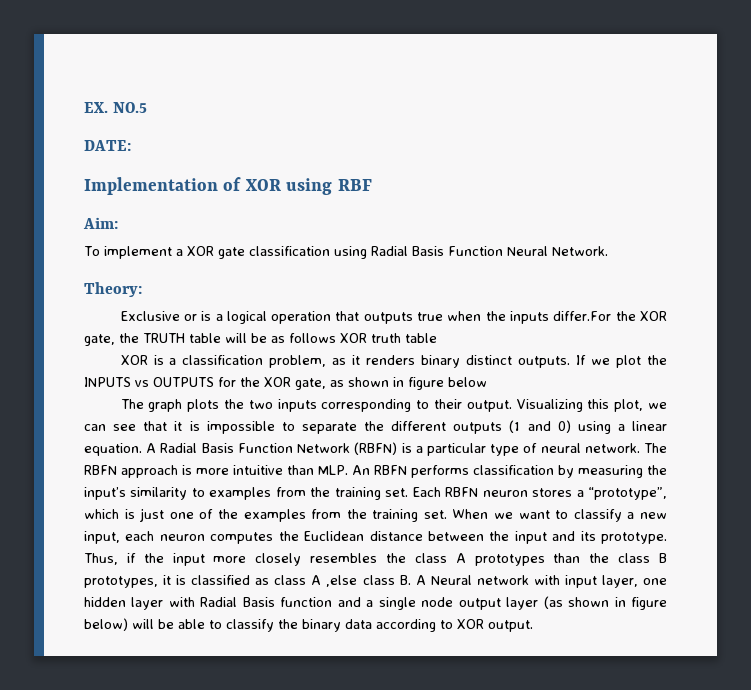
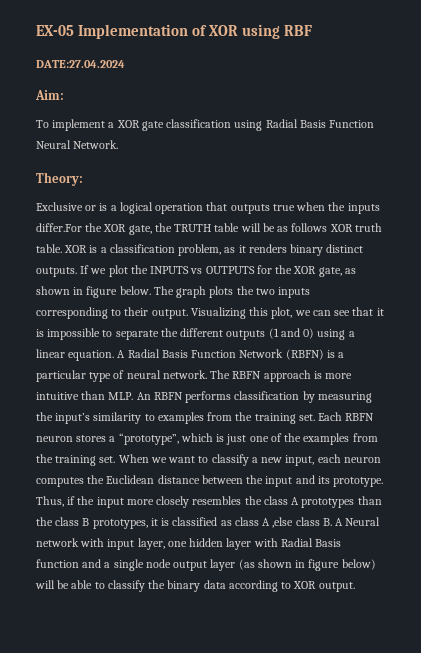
- EX. NO.5
- DATE:
- Implementation of XOR using RBF
+ EX-05 Implementation of XOR using RBF
+ DATE:27.04.2024
- Exclusive or is a logical operation that outputs true when the inputs differ.For the XOR gate, the TRUTH table will be as follows XOR truth table
- XOR is a classification problem, as it renders binary distinct outputs.
+ Exclusive or is a logical operation that outputs true when the inputs differ.For the XOR gate, the TRUTH table will be as follows XOR truth table. XOR is a classification problem, as it renders binary distinct outputs.
- If we plot the INPUTS vs OUTPUTS for the XOR gate, as shown in figure below
- The graph plots the two inputs corresponding to their output.
+ If we plot the INPUTS vs OUTPUTS for the XOR gate, as shown in figure below. The graph plots the two inputs corresponding to their output.

